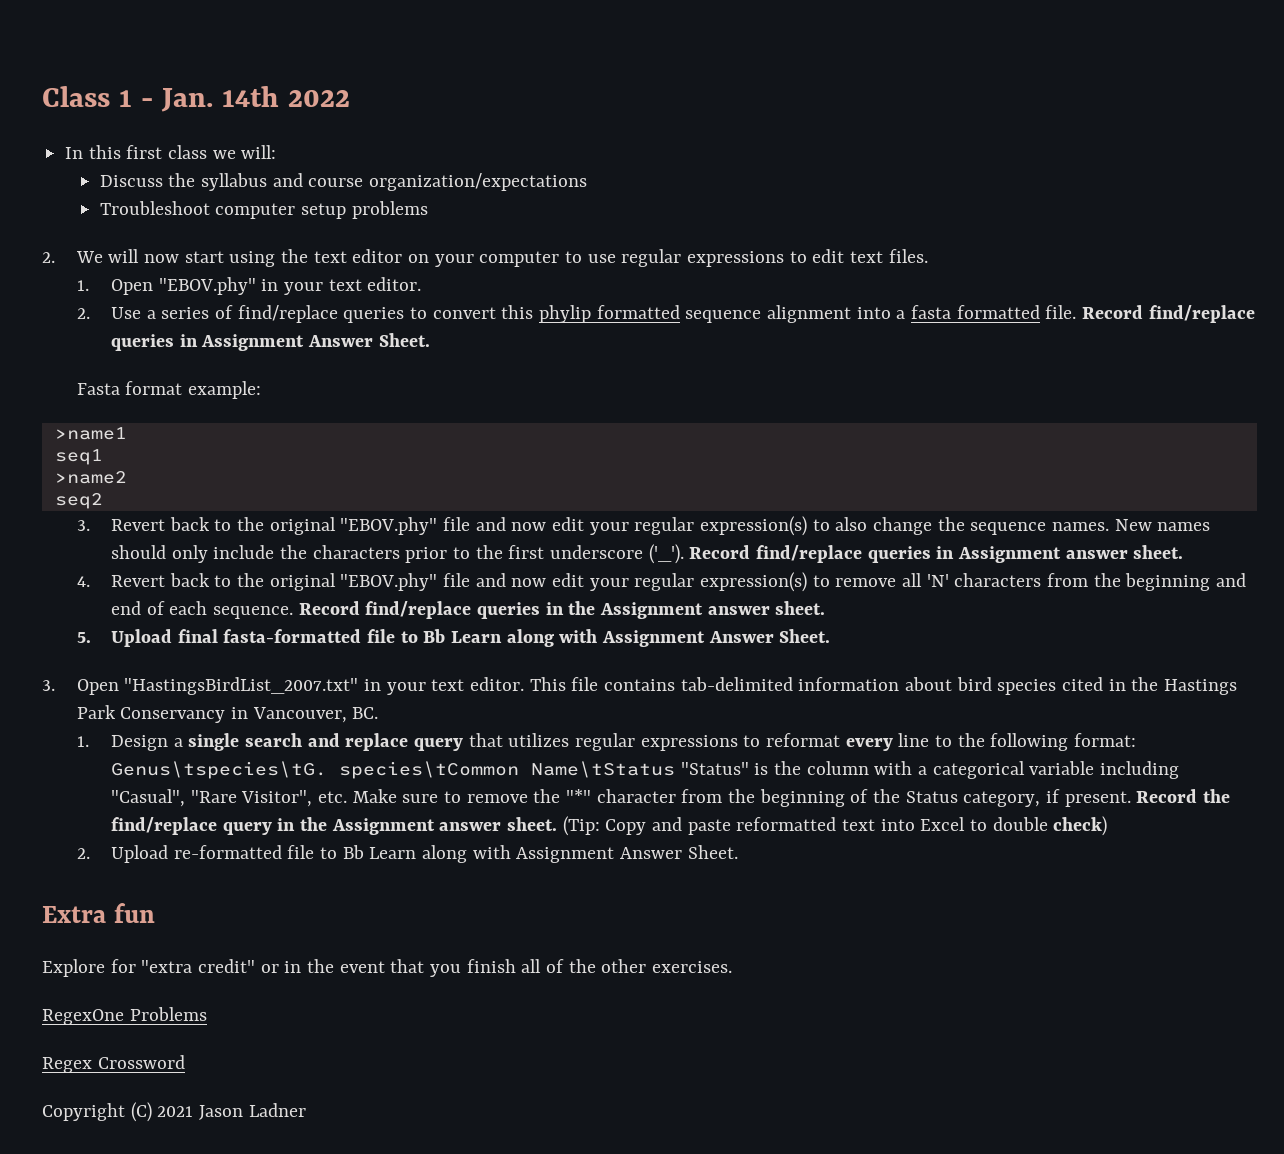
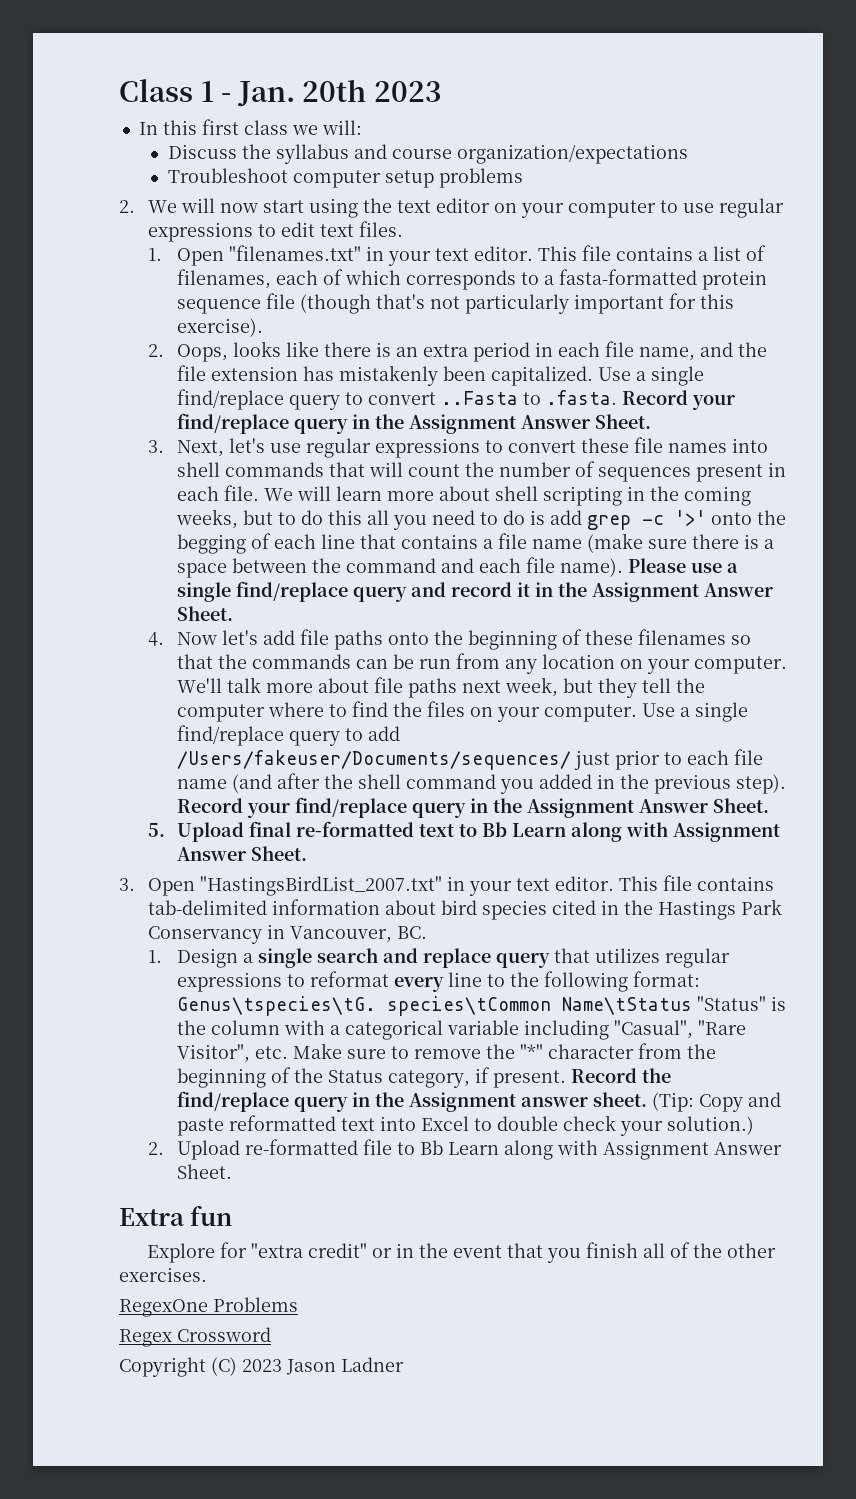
- Class 1 - Jan. 14th 2022
+ Class 1 - Jan. 20th 2023
- 1. Open "EBOV.phy" in your text editor.
- 2. Use a series of find/replace queries to convert this phylip formatted sequence alignment into a fasta formatted file. Record find/replace queries in Assignment Answer Sheet.
- Fasta format example:
- >name1
- seq1
- >name2
- seq2
- 3. Revert back to the original "EBOV.phy" file and now edit your regular expression(s) to also change the sequence names. New names should only include the characters prior to the first underscore ('_'). Record find/replace queries in Assignment answer sheet.
- 4. Revert back to the original "EBOV.phy" file and now edit your regular expression(s) to remove all 'N' characters from the beginning and end of each sequence. Record find/replace queries in the Assignment answer sheet.
+ 1. Open "filenames.txt" in your text editor. This file contains a list of filenames, each of which corresponds to a fasta-formatted protein sequence file (though that's not particularly important for this exercise).
+ 2. Oops, looks like there is an extra period in each file name, and the file extension has mistakenly been capitalized. Use a single find/replace query to convert ..Fasta to .fasta. Record your find/replace query in the Assignment Answer Sheet.
+ 3. Next, let's use regular expressions to convert these file names into shell commands that will count the number of sequences present in each file. We will learn more about shell scripting in the coming weeks, but to do this all you need to do is add grep -c '>' onto the begging of each line that contains a file name (make sure there is a space between the command and each file name). Please use a single find/replace query and record it in the Assignment Answer Sheet.
+ 4. Now let's add file paths onto the beginning of these filenames so that the commands can be run from any location on your computer. We'll talk more about file paths next week, but they tell the computer where to find the files on your computer. Use a single find/replace query to add /Users/fakeuser/Documents/sequences/ just prior to each file name (and after the shell command you added in the previous step). Record your find/replace query in the Assignment Answer Sheet.
- 5. Upload final fasta-formatted file to Bb Learn along with Assignment Answer Sheet.
+ 5. Upload final re-formatted text to Bb Learn along with Assignment Answer Sheet.
- (Tip: Copy and paste reformatted text into Excel to double check)
+ (Tip: Copy and paste reformatted text into Excel to double check your solution.)
- Copyright (C) 2021 Jason Ladner
+ Copyright (C) 2023 Jason Ladner

